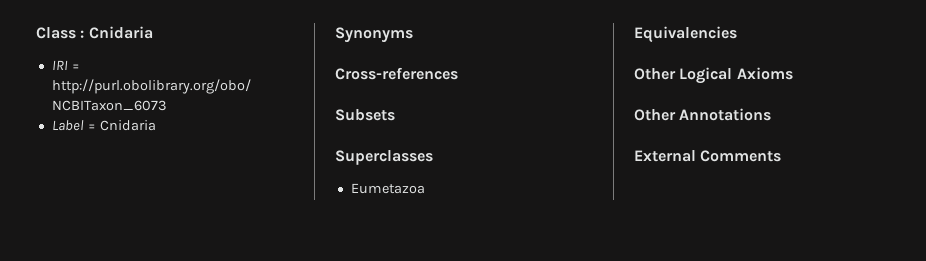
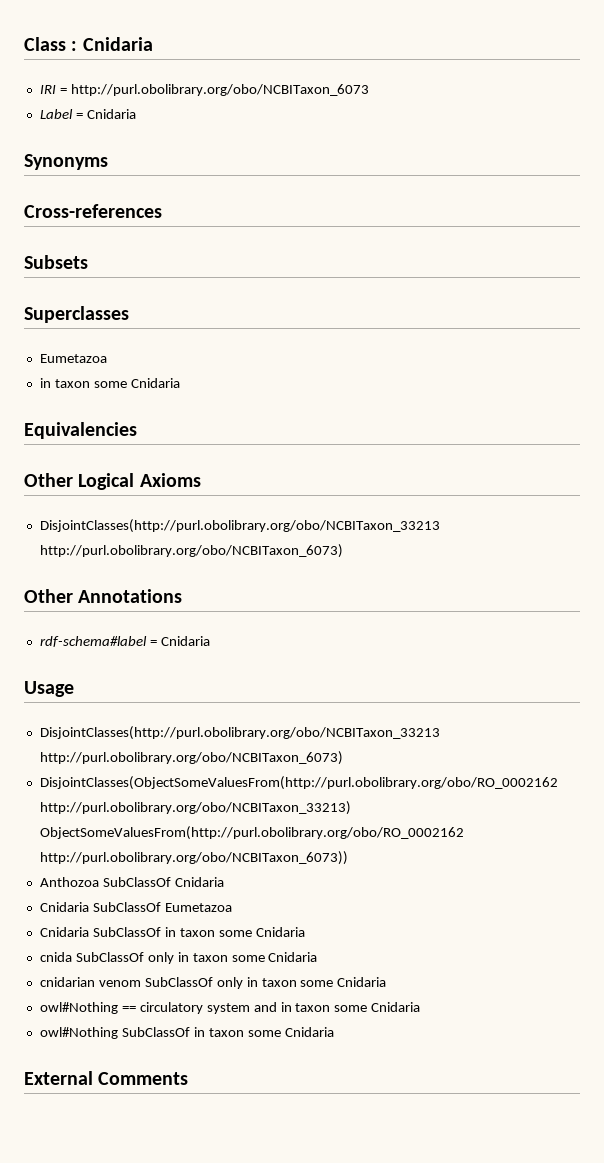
  Superclasses
  Eumetazoa
+ in taxon some Cnidaria
  Other Logical Axioms
+ DisjointClasses(http://purl.obolibrary.org/obo/NCBITaxon_33213 http://purl.obolibrary.org/obo/NCBITaxon_6073)
+ rdf-schema#label = Cnidaria
+ Usage
+ DisjointClasses(http://purl.obolibrary.org/obo/NCBITaxon_33213 http://purl.obolibrary.org/obo/NCBITaxon_6073)
+ DisjointClasses(ObjectSomeValuesFrom(http://purl.obolibrary.org/obo/RO_0002162 http://purl.obolibrary.org/obo/NCBITaxon_33213) ObjectSomeValuesFrom(http://purl.obolibrary.org/obo/RO_0002162 http://purl.obolibrary.org/obo/NCBITaxon_6073))
+ Anthozoa SubClassOf Cnidaria
+ Cnidaria SubClassOf Eumetazoa
+ Cnidaria SubClassOf in taxon some Cnidaria
+ cnida SubClassOf only in taxon some Cnidaria
+ cnidarian venom SubClassOf only in taxon some Cnidaria
+ owl#Nothing == circulatory system and in taxon some Cnidaria
+ owl#Nothing SubClassOf in taxon some Cnidaria

